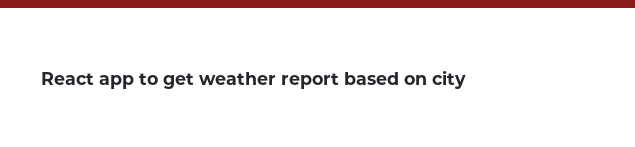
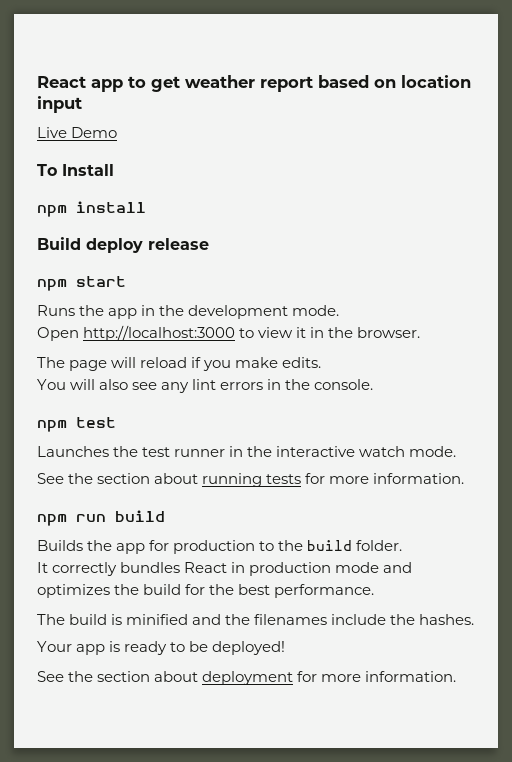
- React app to get weather report based on city
+ React app to get weather report based on location input
+ Live Demo
+ To Install
+ npm install
+ Build deploy release
+ npm start
+ Runs the app in the development mode.
+ Open http://localhost:3000 to view it in the browser.
+ The page will reload if you make edits.
+ You will also see any lint errors in the console.
+ npm test
+ Launches the test runner in the interactive watch mode.
+ See the section about running tests for more information.
+ npm run build
+ Builds the app for production to the build folder.
+ It correctly bundles React in production mode and optimizes the build for the best performance.
+ The build is minified and the filenames include the hashes.
+ Your app is ready to be deployed!
+ See the section about deployment for more information.

